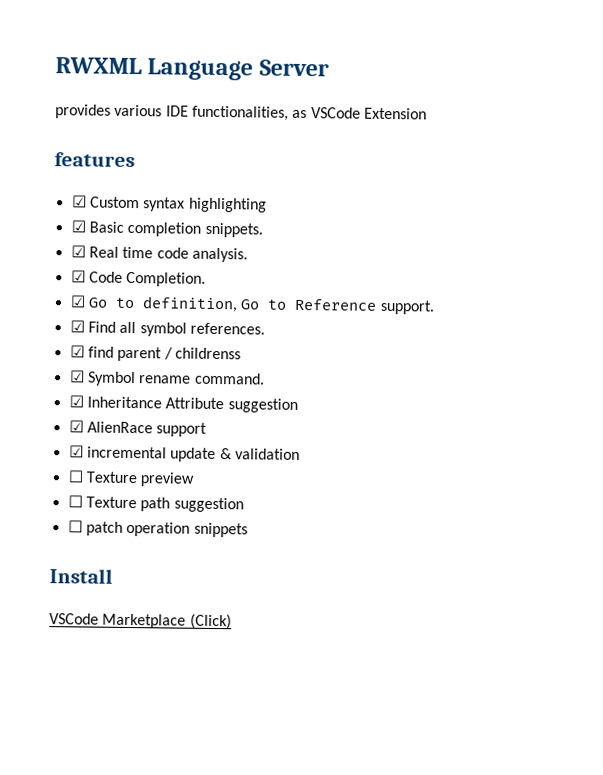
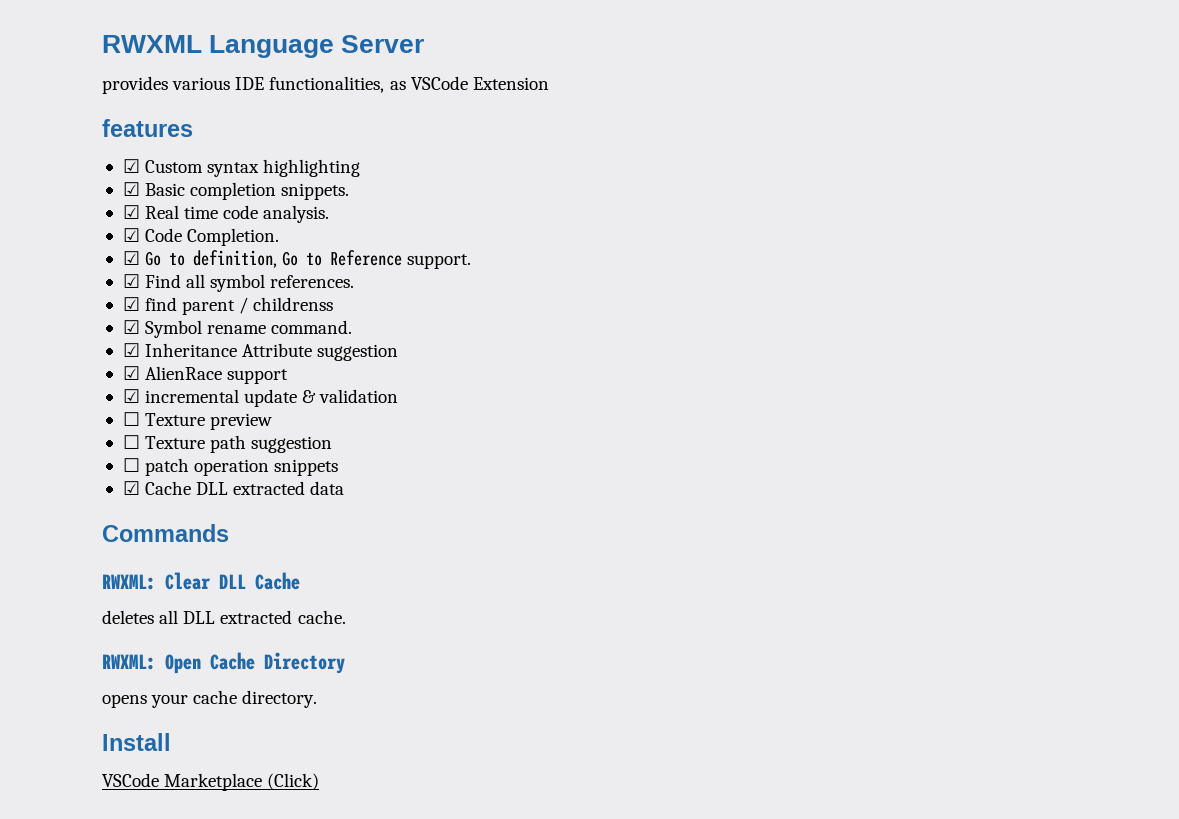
+ ☑ Cache DLL extracted data
+ Commands
+ RWXML: Clear DLL Cache
+ deletes all DLL extracted cache.
+ RWXML: Open Cache Directory
+ opens your cache directory.

